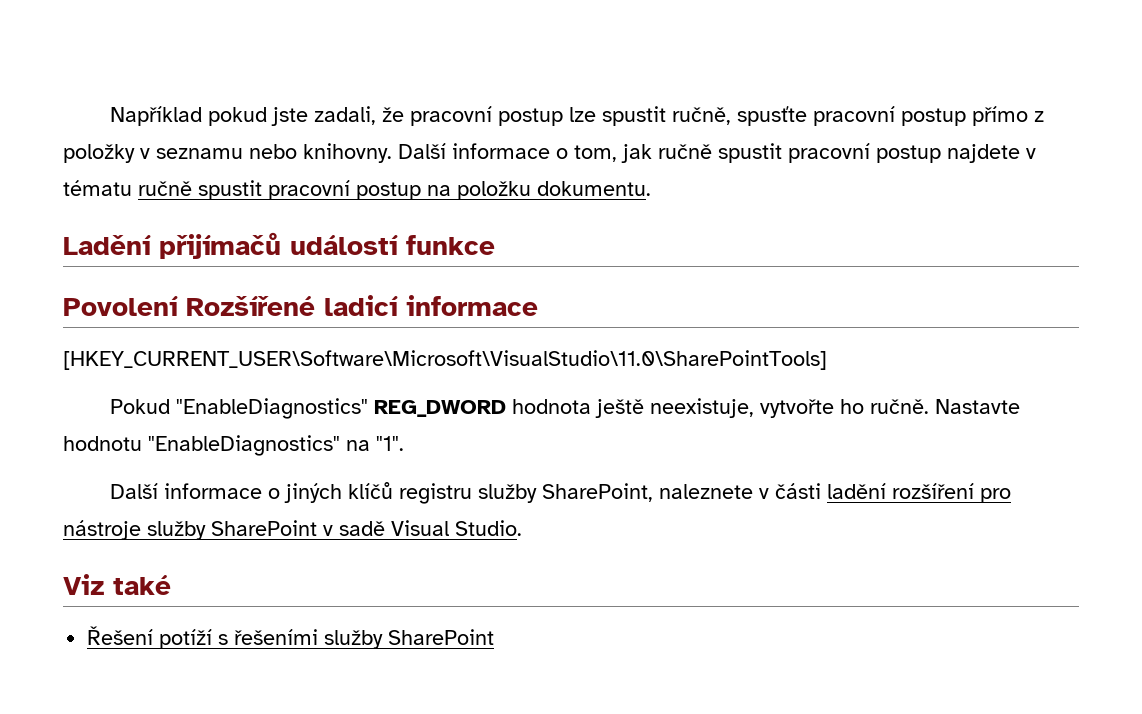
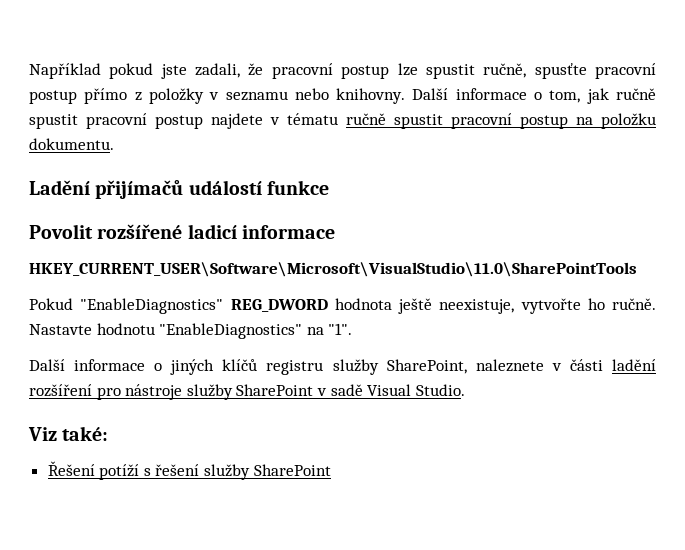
- Povolení Rozšířené ladicí informace
+ Povolit rozšířené ladicí informace
- [HKEY_CURRENT_USER\Software\Microsoft\VisualStudio\11.0\SharePointTools]
+ HKEY_CURRENT_USER\Software\Microsoft\VisualStudio\11.0\SharePointTools
- Viz také
+ Viz také:
- Řešení potíží s řešeními služby SharePoint
+ Řešení potíží s řešení služby SharePoint

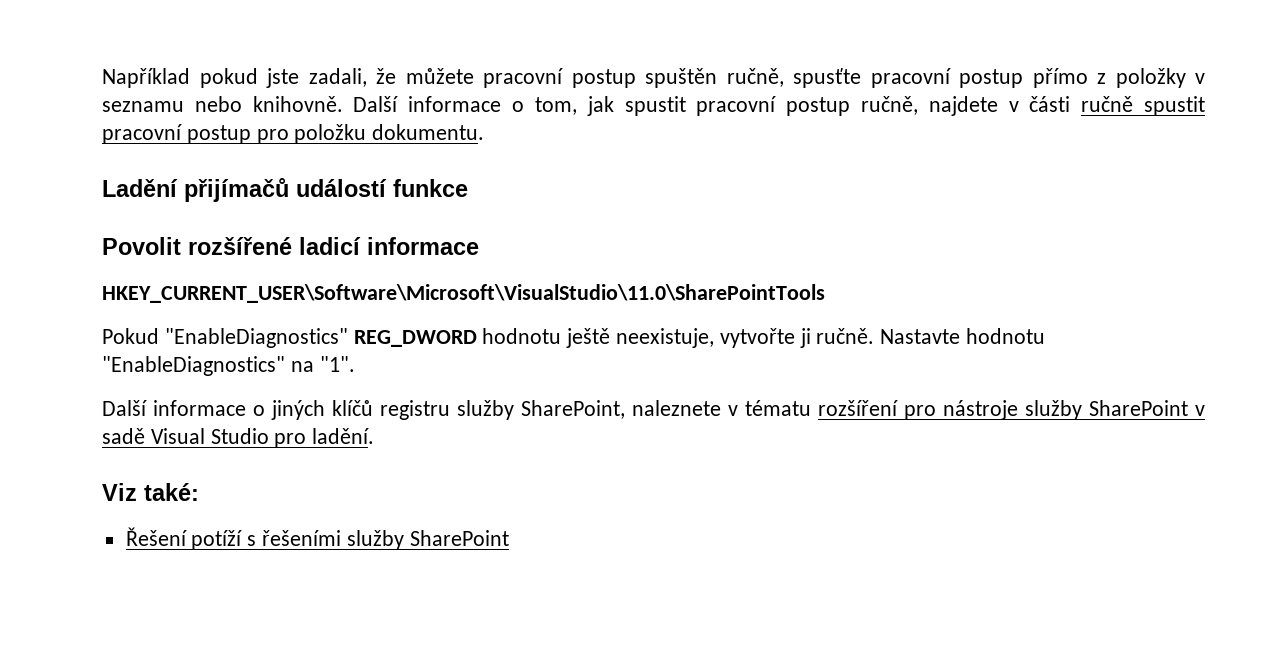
- Například pokud jste zadali, že pracovní postup lze spustit ručně, spusťte pracovní postup přímo z položky v seznamu nebo knihovny.
+ Například pokud jste zadali, že můžete pracovní postup spuštěn ručně, spusťte pracovní postup přímo z položky v seznamu nebo knihovně.
- Další informace o tom, jak ručně spustit pracovní postup najdete v tématu ručně spustit pracovní postup na položku dokumentu.
+ Další informace o tom, jak spustit pracovní postup ručně, najdete v části ručně spustit pracovní postup pro položku dokumentu.
- Pokud "EnableDiagnostics" REG_DWORD hodnota ještě neexistuje, vytvořte ho ručně.
+ Pokud "EnableDiagnostics" REG_DWORD hodnotu ještě neexistuje, vytvořte ji ručně.
- Další informace o jiných klíčů registru služby SharePoint, naleznete v části ladění rozšíření pro nástroje služby SharePoint v sadě Visual Studio.
+ Další informace o jiných klíčů registru služby SharePoint, naleznete v tématu rozšíření pro nástroje služby SharePoint v sadě Visual Studio pro ladění.
- Řešení potíží s řešení služby SharePoint
+ Řešení potíží s řešeními služby SharePoint

